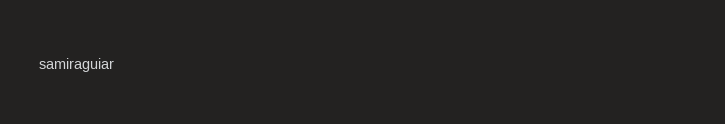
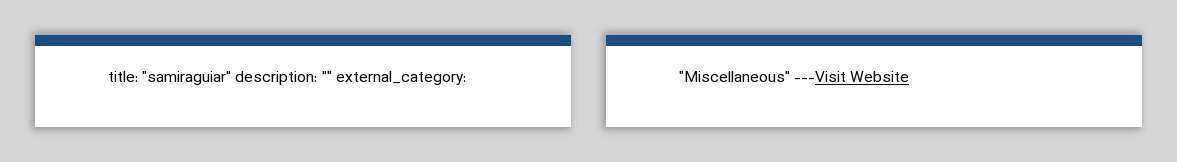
- samiraguiar
+ title: "samiraguiar" description: "" external_category: "Miscellaneous" ---Visit Website

